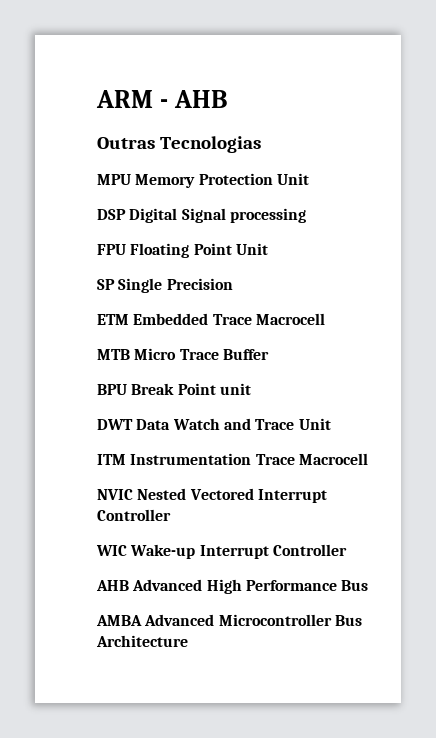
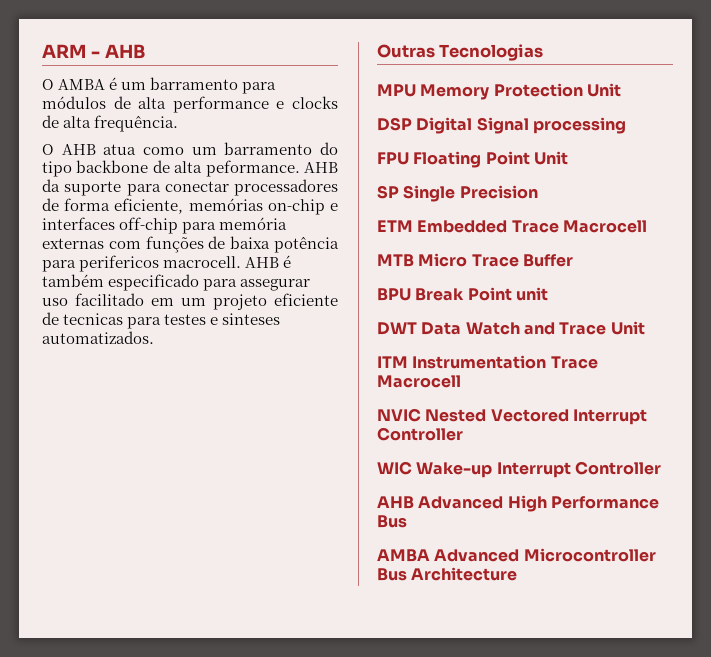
+ O AMBA é um barramento para módulos de alta performance e clocks de alta frequência.
+ O AHB atua como um barramento do tipo backbone de alta peformance. AHB da suporte para conectar processadores de forma eficiente, memórias on-chip e interfaces off-chip para memória externas com funções de baixa potência para perifericos macrocell. AHB é também especificado para assegurar uso facilitado em um projeto eficiente de tecnicas para testes e sinteses automatizados.

